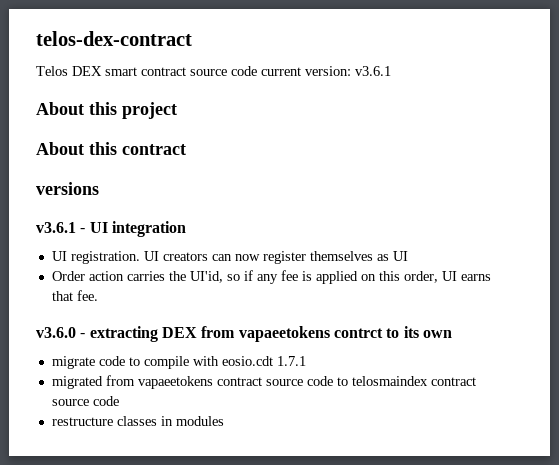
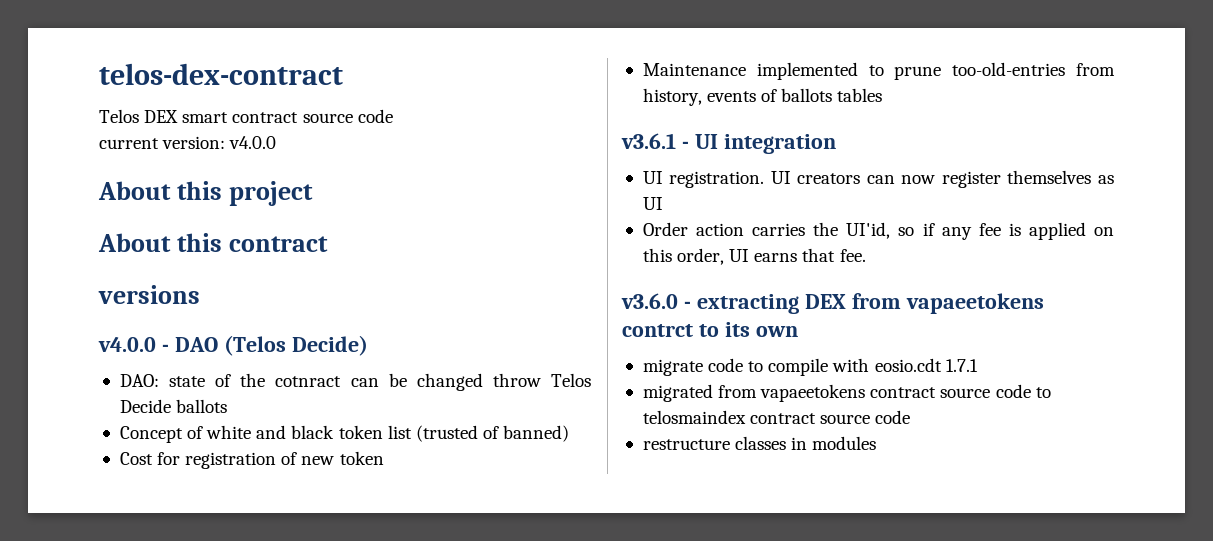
- Telos DEX smart contract source code current version: v3.6.1
+ Telos DEX smart contract source code
+ current version: v4.0.0
+ v4.0.0 - DAO (Telos Decide)
+ DAO: state of the cotnract can be changed throw Telos Decide ballots
+ Concept of white and black token list (trusted of banned)
+ Cost for registration of new token
+ Maintenance implemented to prune too-old-entries from history, events of ballots tables

